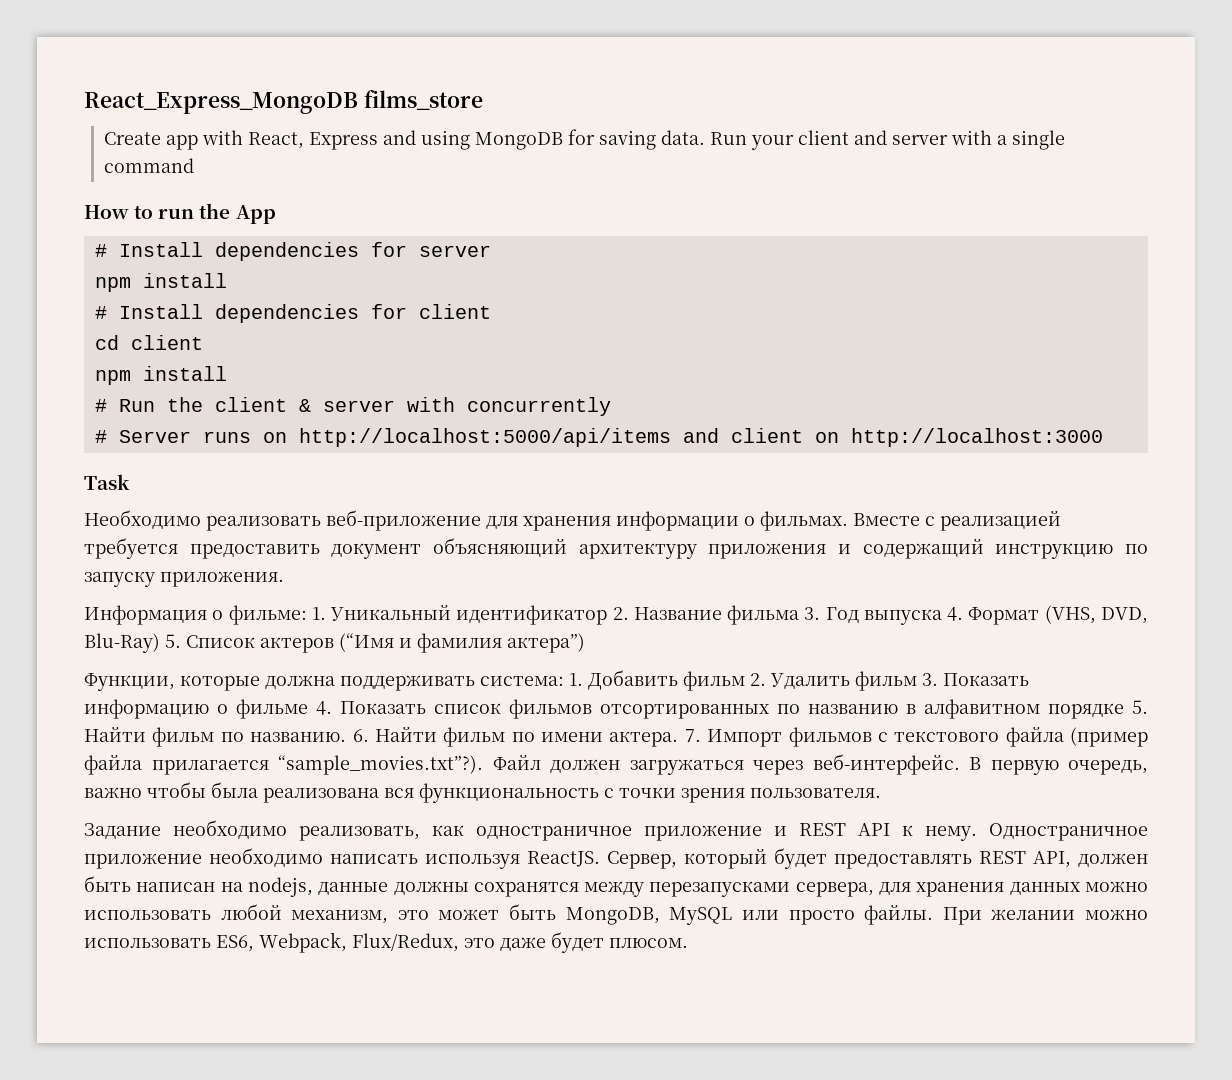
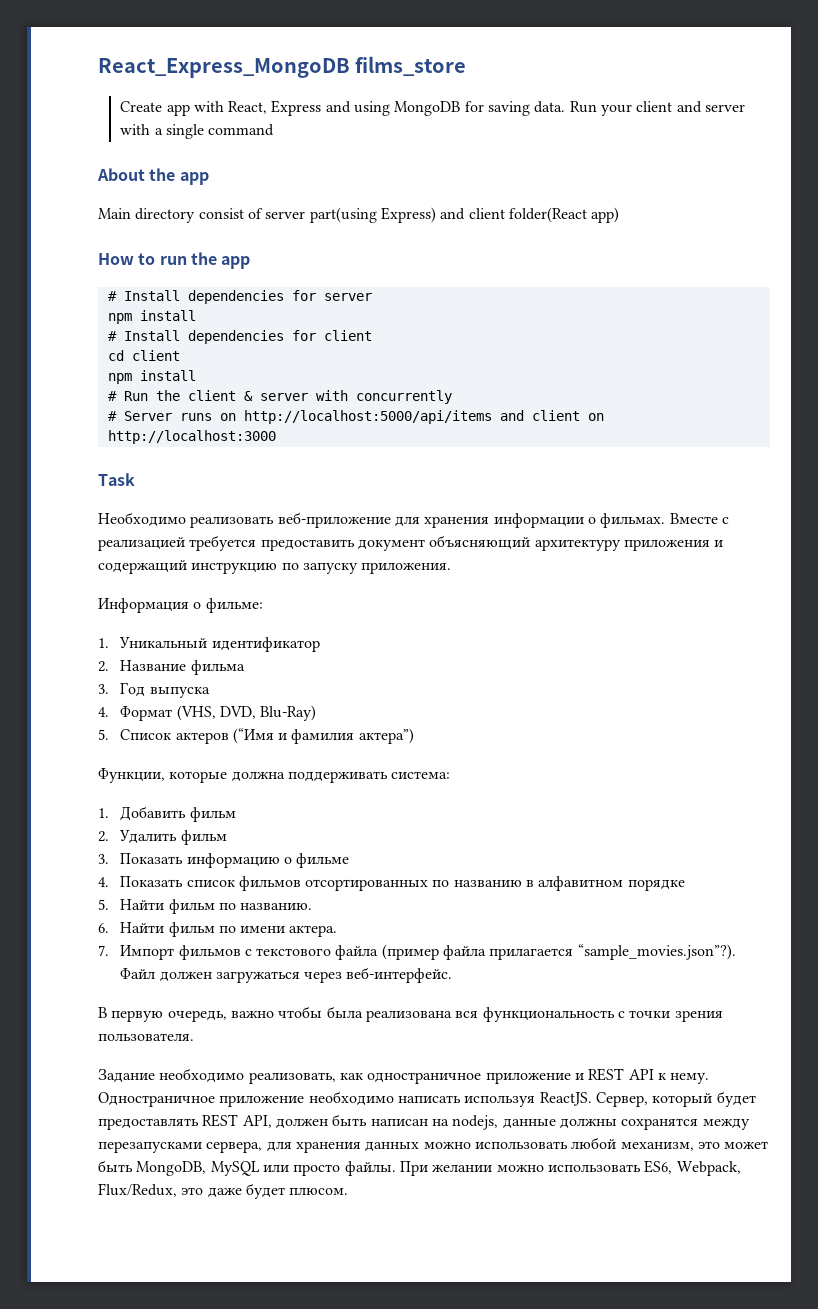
+ About the app
+ Main directory consist of server part(using Express) and client folder(React app)
- How to run the App
+ How to run the app
- Информация о фильме: 1. Уникальный идентификатор 2. Название фильма 3. Год выпуска 4. Формат (VHS, DVD, Blu-Ray) 5. Список актеров (“Имя и фамилия актера”)
+ Информация о фильме:
+ 1. Уникальный идентификатор
+ 2. Название фильма
+ 3. Год выпуска
+ 4. Формат (VHS, DVD, Blu-Ray)
+ 5. Список актеров (“Имя и фамилия актера”)
- Функции, которые должна поддерживать система: 1. Добавить фильм 2. Удалить фильм 3. Показать информацию о фильме 4. Показать список фильмов отсортированных по названию в алфавитном порядке 5. Найти фильм по названию. 6. Найти фильм по имени актера. 7. Импорт фильмов с текстового файла (пример файла прилагается “sample_movies.txt”?). Файл должен загружаться через веб-интерфейс. В первую очередь, важно чтобы была реализована вся функциональность с точки зрения пользователя.
+ Функции, которые должна поддерживать система:
+ 1. Добавить фильм
+ 2. Удалить фильм
+ 3. Показать информацию о фильме
+ 4. Показать список фильмов отсортированных по названию в алфавитном порядке
+ 5. Найти фильм по названию.
+ 6. Найти фильм по имени актера.
+ 7. Импорт фильмов с текстового файла (пример файла прилагается “sample_movies.json”?). Файл должен загружаться через веб-интерфейс.
+ В первую очередь, важно чтобы была реализована вся функциональность с точки зрения пользователя.

